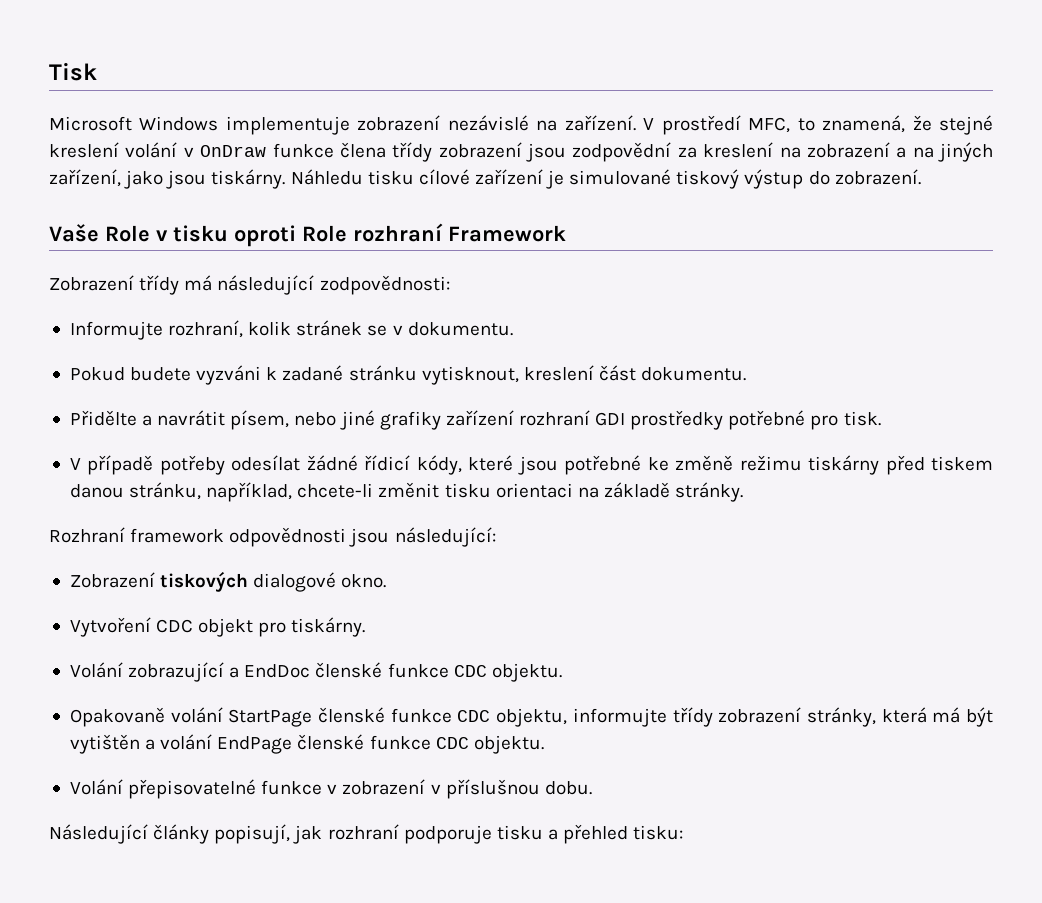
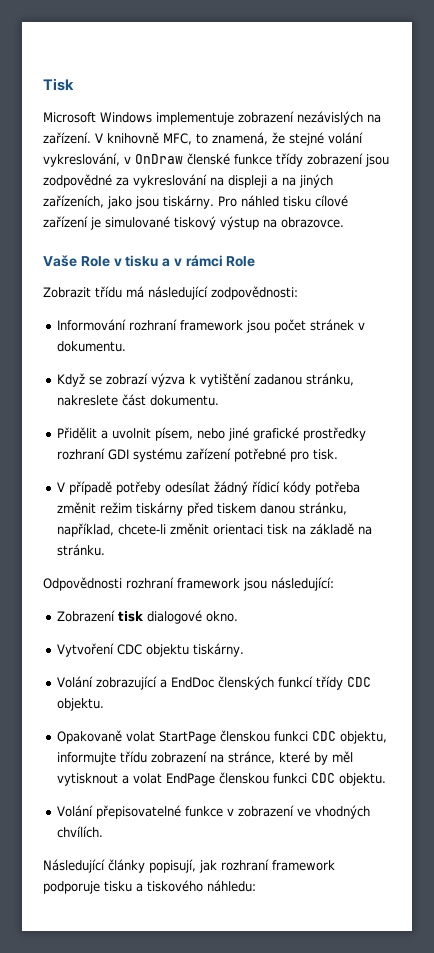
- Microsoft Windows implementuje zobrazení nezávislé na zařízení.
+ Microsoft Windows implementuje zobrazení nezávislých na zařízení.
- V prostředí MFC, to znamená, že stejné kreslení volání v OnDraw funkce člena třídy zobrazení jsou zodpovědní za kreslení na zobrazení a na jiných zařízení, jako jsou tiskárny.
+ V knihovně MFC, to znamená, že stejné volání vykreslování, v OnDraw členské funkce třídy zobrazení jsou zodpovědné za vykreslování na displeji a na jiných zařízeních, jako jsou tiskárny.
- Náhledu tisku cílové zařízení je simulované tiskový výstup do zobrazení.
+ Pro náhled tisku cílové zařízení je simulované tiskový výstup na obrazovce.
- Vaše Role v tisku oproti Role rozhraní Framework
- Zobrazení třídy má následující zodpovědnosti:
- Informujte rozhraní, kolik stránek se v dokumentu.
- Pokud budete vyzváni k zadané stránku vytisknout, kreslení část dokumentu.
- Přidělte a navrátit písem, nebo jiné grafiky zařízení rozhraní GDI prostředky potřebné pro tisk.
+ Vaše Role v tisku a v rámci Role
+ Zobrazit třídu má následující zodpovědnosti:
+ Informování rozhraní framework jsou počet stránek v dokumentu.
+ Když se zobrazí výzva k vytištění zadanou stránku, nakreslete část dokumentu.
+ Přidělit a uvolnit písem, nebo jiné grafické prostředky rozhraní GDI systému zařízení potřebné pro tisk.
- V případě potřeby odesílat žádné řídicí kódy, které jsou potřebné ke změně režimu tiskárny před tiskem danou stránku, například, chcete-li změnit tisku orientaci na základě stránky.
- Rozhraní framework odpovědnosti jsou následující:
+ V případě potřeby odesílat žádný řídicí kódy potřeba změnit režim tiskárny před tiskem danou stránku, například, chcete-li změnit orientaci tisk na základě na stránku.
+ Odpovědnosti rozhraní framework jsou následující:
- Zobrazení tiskových dialogové okno.
+ Zobrazení tisk dialogové okno.
- Vytvoření CDC objekt pro tiskárny.
+ Vytvoření CDC objektu tiskárny.
- Volání zobrazující a EndDoc členské funkce CDC objektu.
+ Volání zobrazující a EndDoc členských funkcí třídy CDC objektu.
- Opakovaně volání StartPage členské funkce CDC objektu, informujte třídy zobrazení stránky, která má být vytištěn a volání EndPage členské funkce CDC objektu.
+ Opakovaně volat StartPage členskou funkci CDC objektu, informujte třídu zobrazení na stránce, které by měl vytisknout a volat EndPage členskou funkci CDC objektu.
- Volání přepisovatelné funkce v zobrazení v příslušnou dobu.
+ Volání přepisovatelné funkce v zobrazení ve vhodných chvílích.
- Následující články popisují, jak rozhraní podporuje tisku a přehled tisku:
+ Následující články popisují, jak rozhraní framework podporuje tisku a tiskového náhledu:

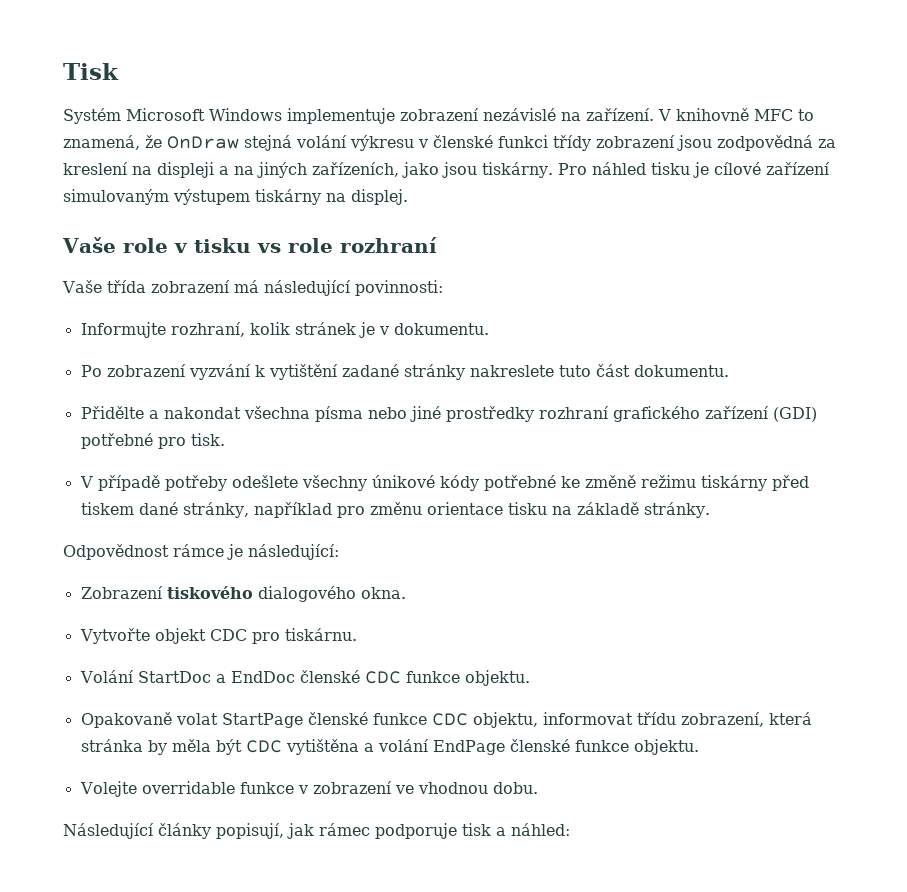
- Microsoft Windows implementuje zobrazení nezávislých na zařízení.
+ Systém Microsoft Windows implementuje zobrazení nezávislé na zařízení.
- V knihovně MFC, to znamená, že stejné volání vykreslování, v OnDraw členské funkce třídy zobrazení jsou zodpovědné za vykreslování na displeji a na jiných zařízeních, jako jsou tiskárny.
+ V knihovně MFC to znamená, že OnDraw stejná volání výkresu v členské funkci třídy zobrazení jsou zodpovědná za kreslení na displeji a na jiných zařízeních, jako jsou tiskárny.
- Pro náhled tisku cílové zařízení je simulované tiskový výstup na obrazovce.
- Vaše Role v tisku a v rámci Role
- Zobrazit třídu má následující zodpovědnosti:
- Informování rozhraní framework jsou počet stránek v dokumentu.
- Když se zobrazí výzva k vytištění zadanou stránku, nakreslete část dokumentu.
- Přidělit a uvolnit písem, nebo jiné grafické prostředky rozhraní GDI systému zařízení potřebné pro tisk.
+ Pro náhled tisku je cílové zařízení simulovaným výstupem tiskárny na displej.
+ Vaše role v tisku vs role rozhraní
+ Vaše třída zobrazení má následující povinnosti:
+ Informujte rozhraní, kolik stránek je v dokumentu.
+ Po zobrazení vyzvání k vytištění zadané stránky nakreslete tuto část dokumentu.
+ Přidělte a nakondat všechna písma nebo jiné prostředky rozhraní grafického zařízení (GDI) potřebné pro tisk.
- V případě potřeby odesílat žádný řídicí kódy potřeba změnit režim tiskárny před tiskem danou stránku, například, chcete-li změnit orientaci tisk na základě na stránku.
- Odpovědnosti rozhraní framework jsou následující:
- Zobrazení tisk dialogové okno.
- Vytvoření CDC objektu tiskárny.
- Volání zobrazující a EndDoc členských funkcí třídy CDC objektu.
+ V případě potřeby odešlete všechny únikové kódy potřebné ke změně režimu tiskárny před tiskem dané stránky, například pro změnu orientace tisku na základě stránky.
+ Odpovědnost rámce je následující:
+ Zobrazení tiskového dialogového okna.
+ Vytvořte objekt CDC pro tiskárnu.
+ Volání StartDoc a EndDoc členské CDC funkce objektu.
- Opakovaně volat StartPage členskou funkci CDC objektu, informujte třídu zobrazení na stránce, které by měl vytisknout a volat EndPage členskou funkci CDC objektu.
- Volání přepisovatelné funkce v zobrazení ve vhodných chvílích.
+ Opakovaně volat StartPage členské funkce CDC objektu, informovat třídu zobrazení, která stránka by měla být CDC vytištěna a volání EndPage členské funkce objektu.
+ Volejte overridable funkce v zobrazení ve vhodnou dobu.
- Následující články popisují, jak rozhraní framework podporuje tisku a tiskového náhledu:
+ Následující články popisují, jak rámec podporuje tisk a náhled:

